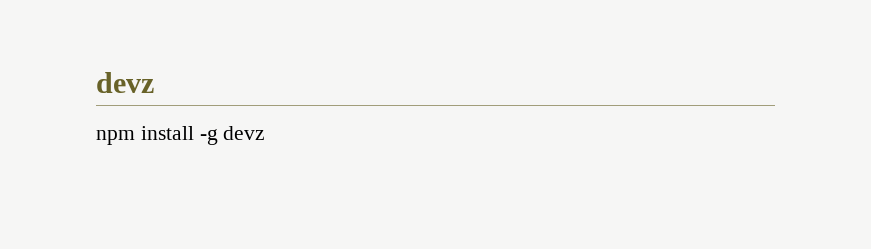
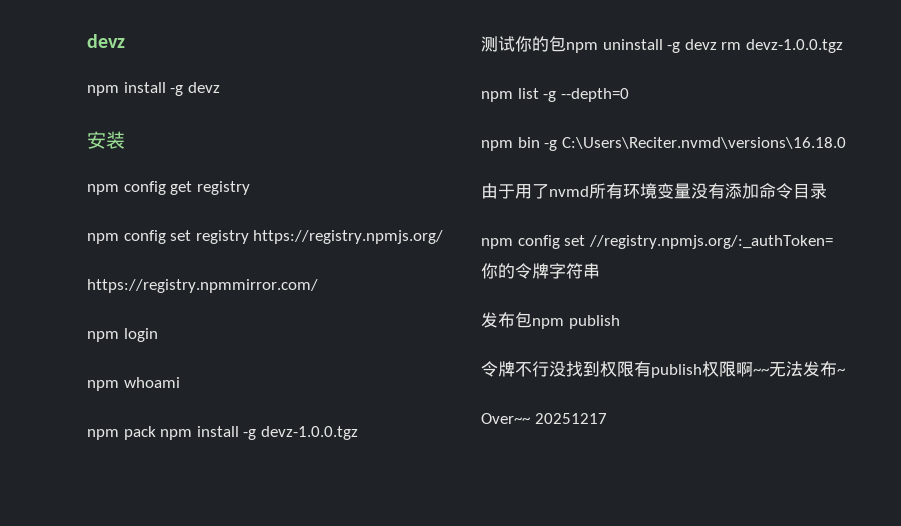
+ 安装
+ npm config get registry
+ npm config set registry https://registry.npmjs.org/
+ https://registry.npmmirror.com/
+ npm login
+ npm whoami
+ npm pack npm install -g devz-1.0.0.tgz
+ 测试你的包npm uninstall -g devz rm devz-1.0.0.tgz
+ npm list -g --depth=0
+ npm bin -g C:\Users\Reciter.nvmd\versions\16.18.0
+ 由于用了nvmd所有环境变量没有添加命令目录
+ npm config set //registry.npmjs.org/:_authToken=你的令牌字符串
+ 发布包npm publish
+ 令牌不行没找到权限有publish权限啊~~无法发布~
+ Over~~ 20251217

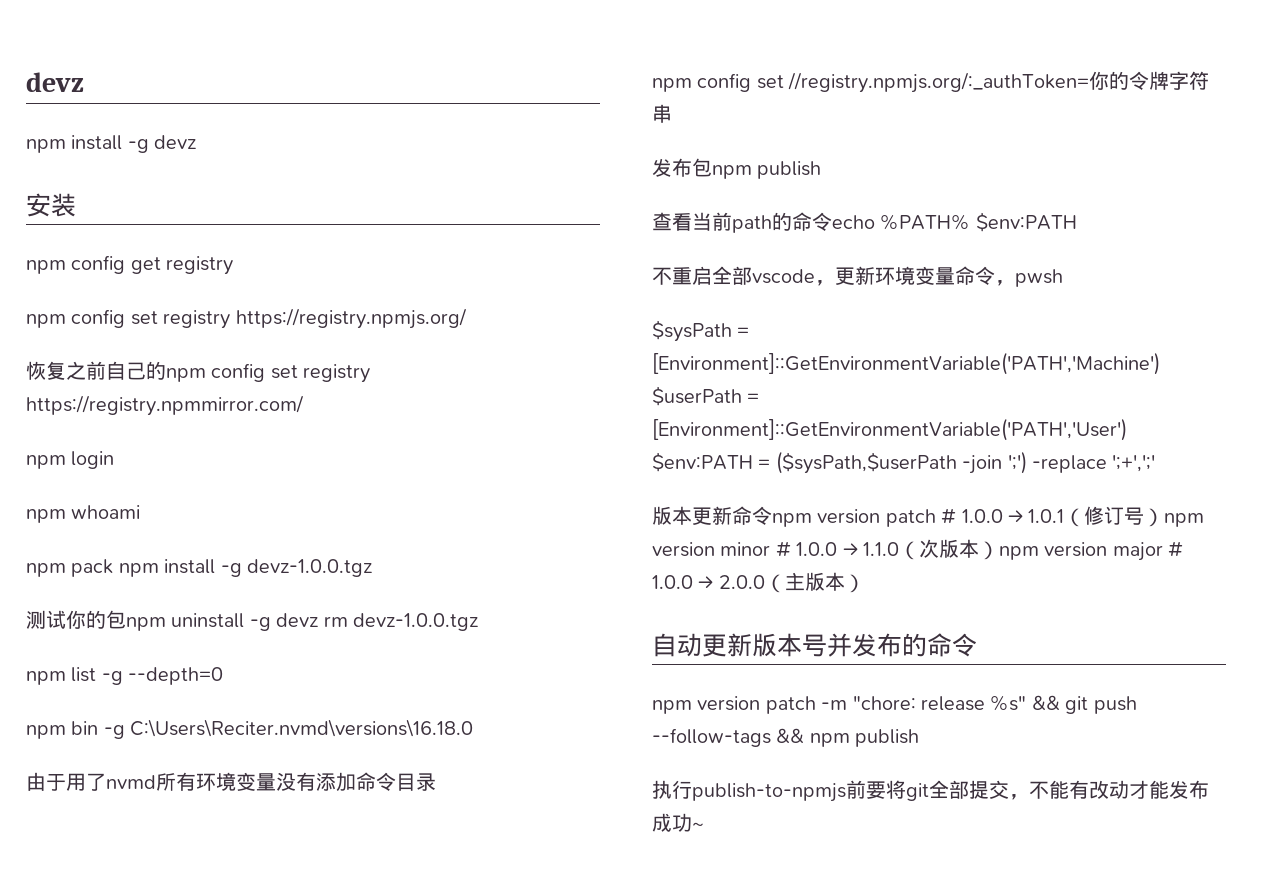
- https://registry.npmmirror.com/
+ 恢复之前自己的npm config set registry https://registry.npmmirror.com/
- 令牌不行没找到权限有publish权限啊~~无法发布~
+ 查看当前path的命令echo %PATH% $env:PATH
+ 不重启全部vscode，更新环境变量命令，pwsh
+ $sysPath = [Environment]::GetEnvironmentVariable('PATH','Machine') $userPath = [Environment]::GetEnvironmentVariable('PATH','User') $env:PATH = ($sysPath,$userPath -join ';') -replace ';+',';'
+ 版本更新命令npm version patch # 1.0.0 → 1.0.1（修订号）npm version minor # 1.0.0 → 1.1.0（次版本）npm version major # 1.0.0 → 2.0.0（主版本）
+ 自动更新版本号并发布的命令
+ npm version patch -m "chore: release %s" && git push --follow-tags && npm publish
+ 执行publish-to-npmjs前要将git全部提交，不能有改动才能发布成功~
- Over~~ 20251217

